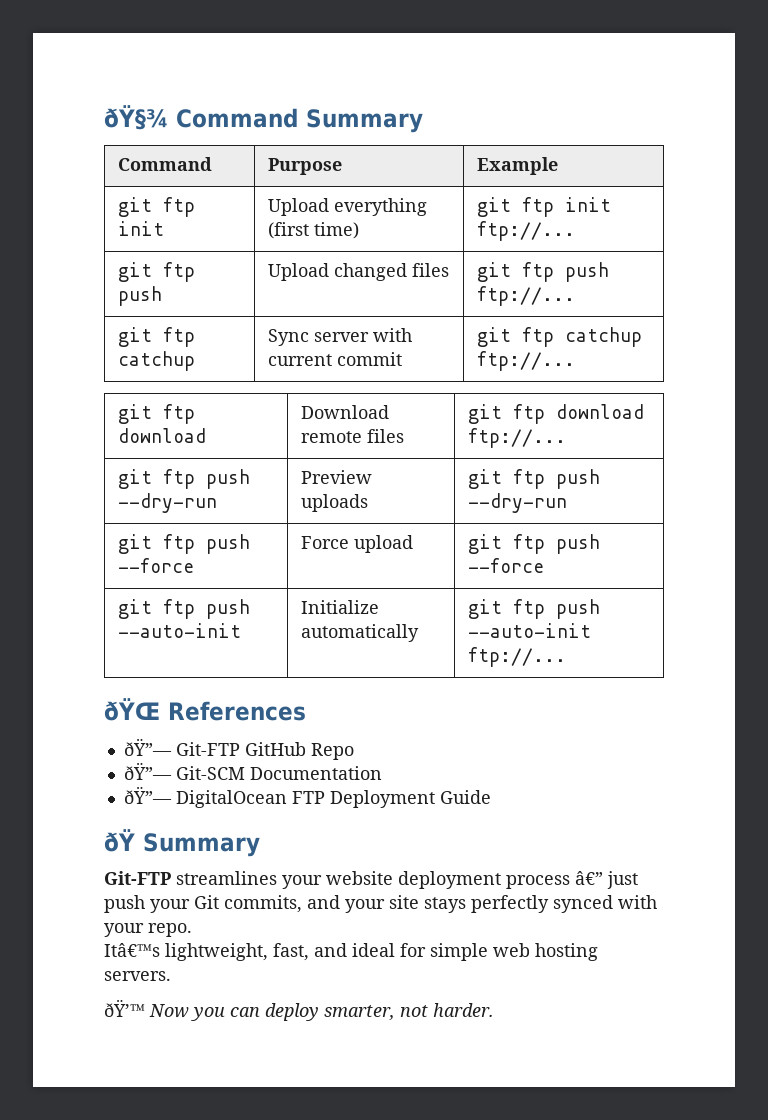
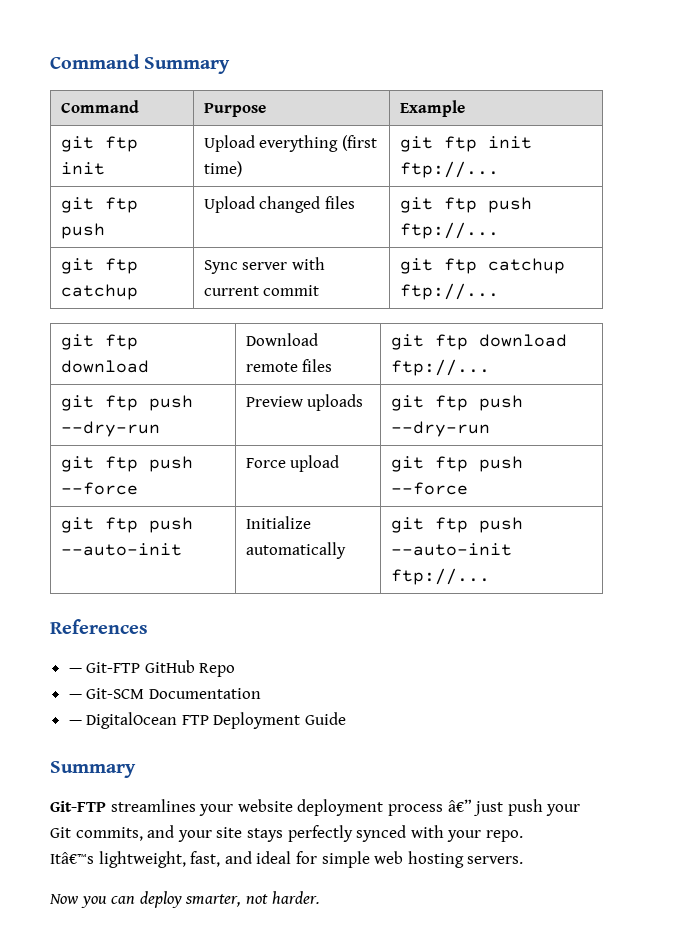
- ðŸ§¾ Command Summary
+ Command Summary
- ðŸŒ References
+ References
- ðŸ”— Git-FTP GitHub Repo
+ — Git-FTP GitHub Repo
- ðŸ”— Git-SCM Documentation
+ — Git-SCM Documentation
- ðŸ”— DigitalOcean FTP Deployment Guide
- ðŸ Summary
+ — DigitalOcean FTP Deployment Guide
+ Summary
- ðŸ’™ Now you can deploy smarter, not harder.
+ Now you can deploy smarter, not harder.

